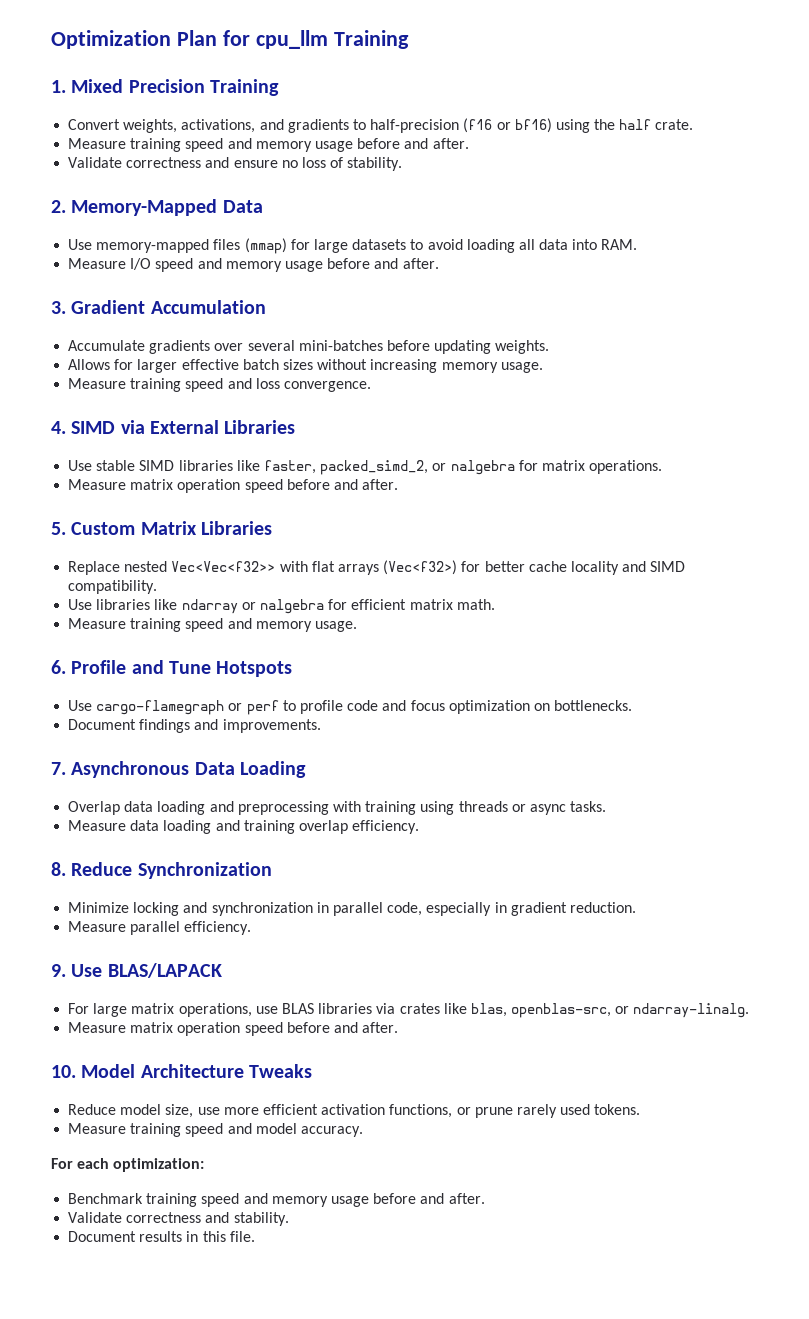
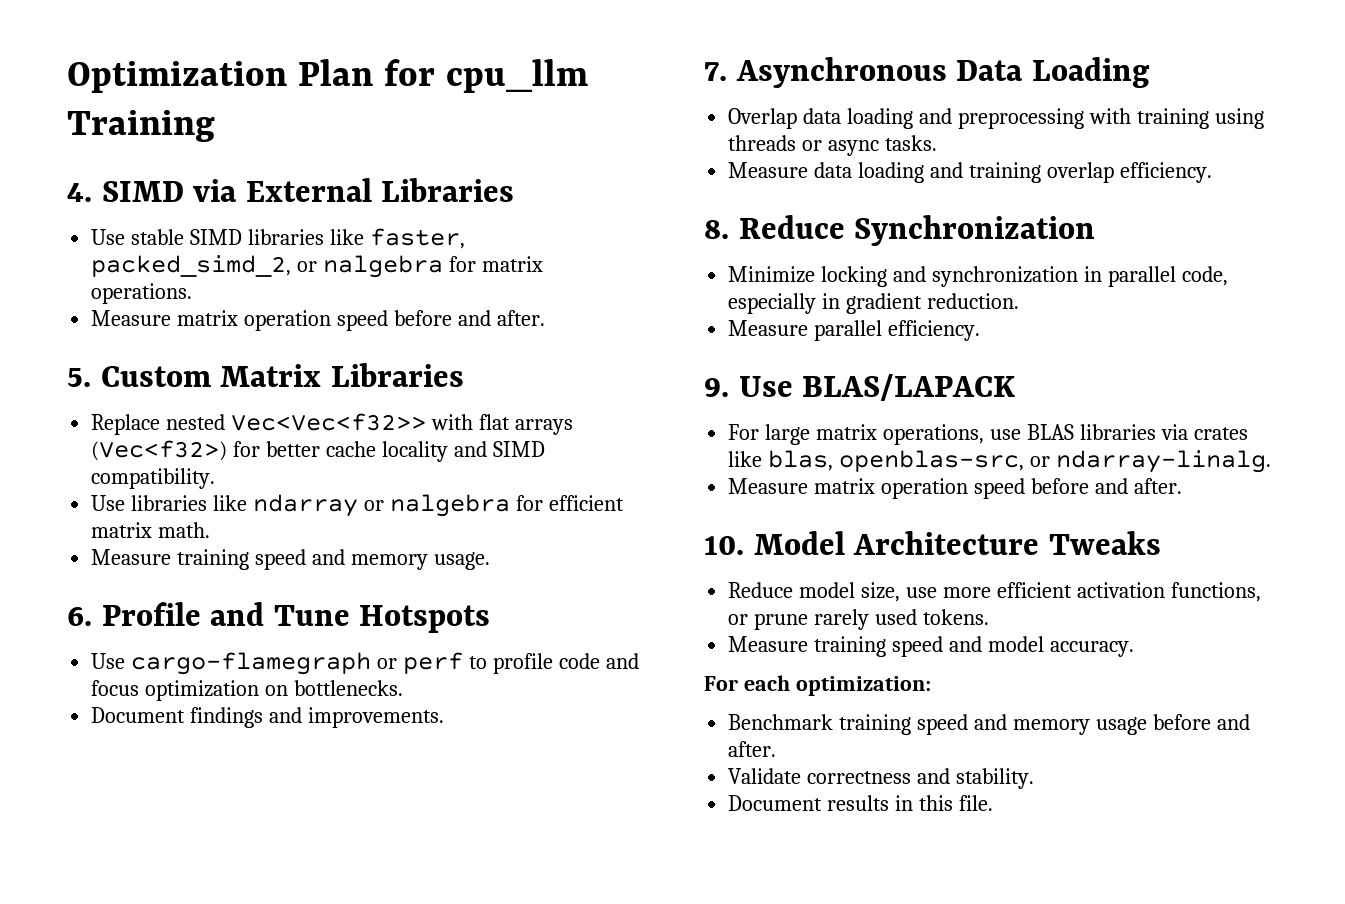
- 1. Mixed Precision Training
- Convert weights, activations, and gradients to half-precision (f16 or bf16) using the half crate.
- Measure training speed and memory usage before and after.
- Validate correctness and ensure no loss of stability.
- 2. Memory-Mapped Data
- Use memory-mapped files (mmap) for large datasets to avoid loading all data into RAM.
- Measure I/O speed and memory usage before and after.
- 3. Gradient Accumulation
- Accumulate gradients over several mini-batches before updating weights.
- Allows for larger effective batch sizes without increasing memory usage.
- Measure training speed and loss convergence.

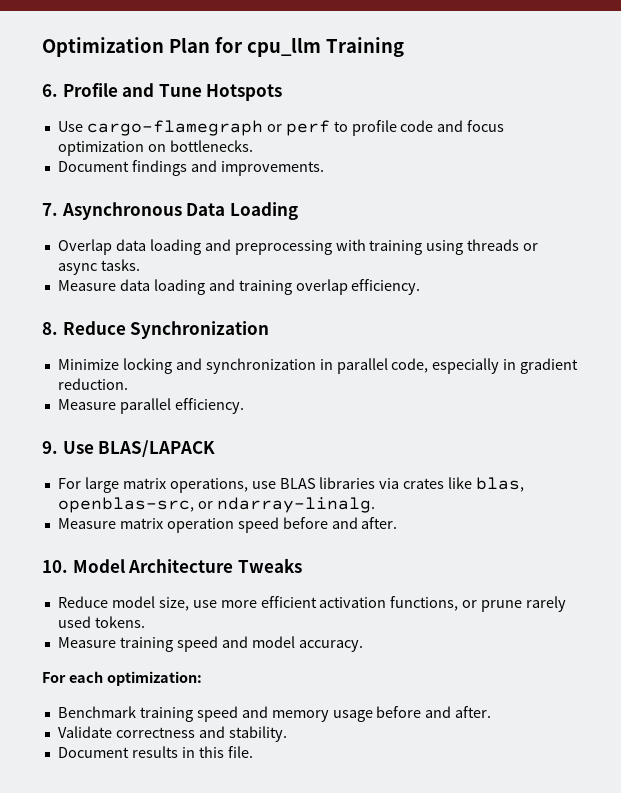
- 4. SIMD via External Libraries
- Use stable SIMD libraries like faster, packed_simd_2, or nalgebra for matrix operations.
- Measure matrix operation speed before and after.
- 5. Custom Matrix Libraries
- Replace nested Vec<Vec<f32>> with flat arrays (Vec<f32>) for better cache locality and SIMD compatibility.
- Use libraries like ndarray or nalgebra for efficient matrix math.
- Measure training speed and memory usage.

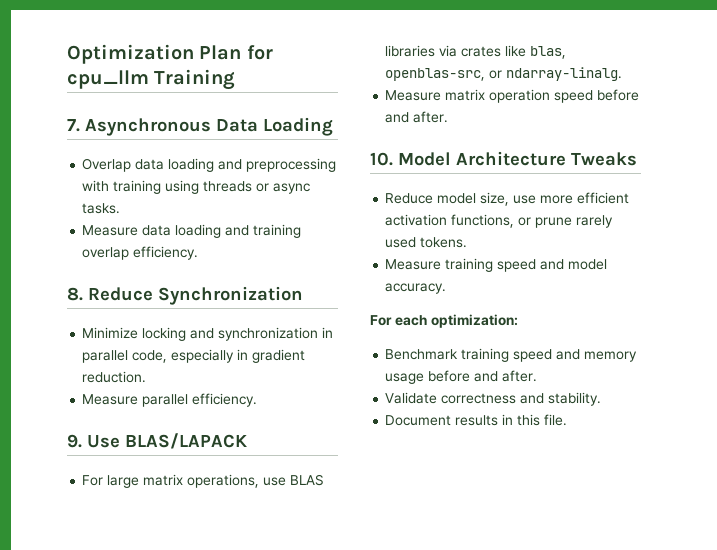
- 6. Profile and Tune Hotspots
- Use cargo-flamegraph or perf to profile code and focus optimization on bottlenecks.
- Document findings and improvements.

